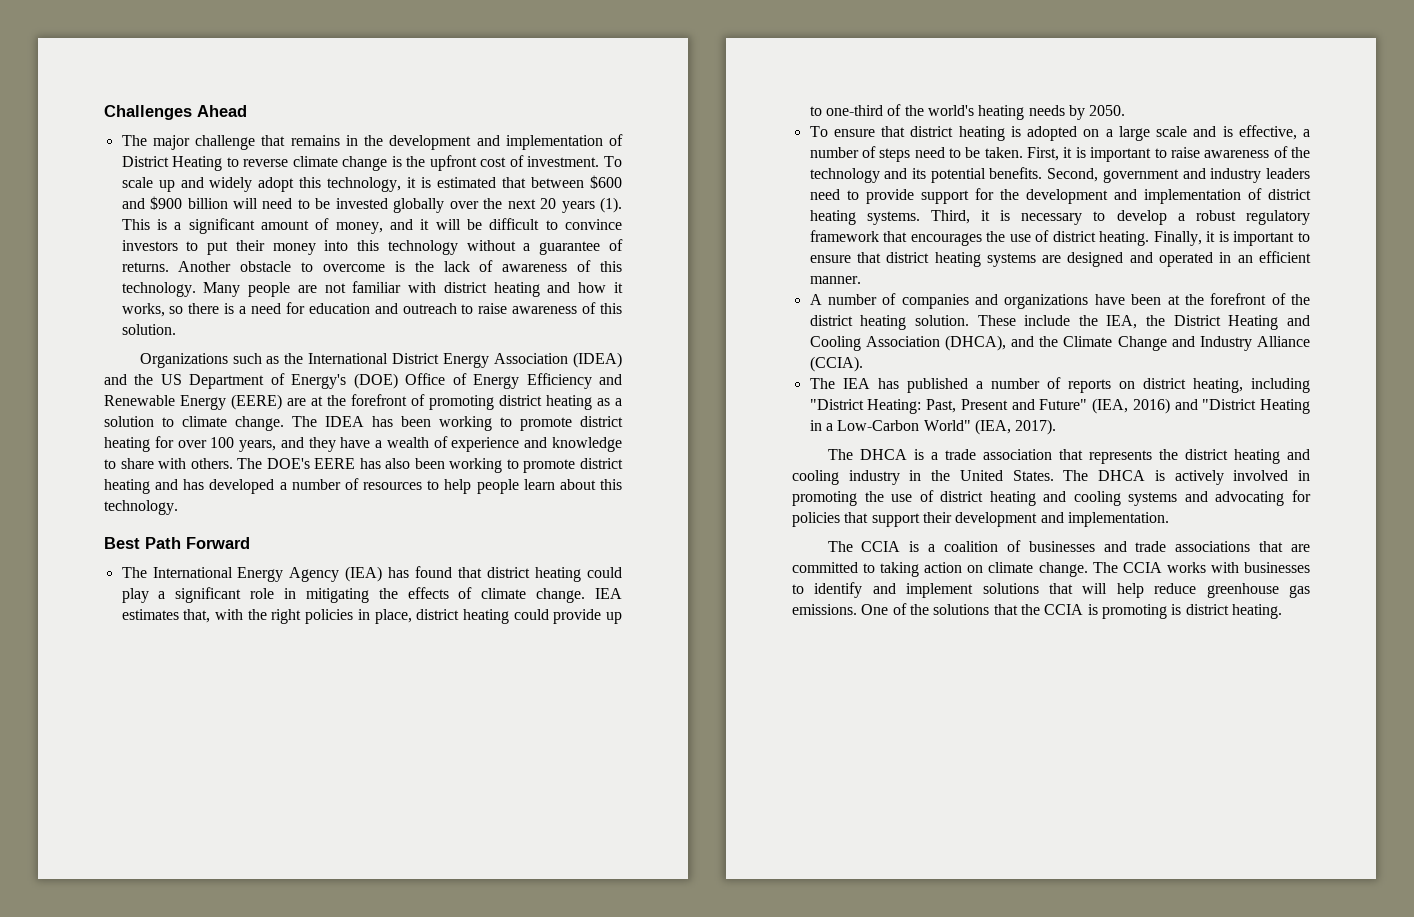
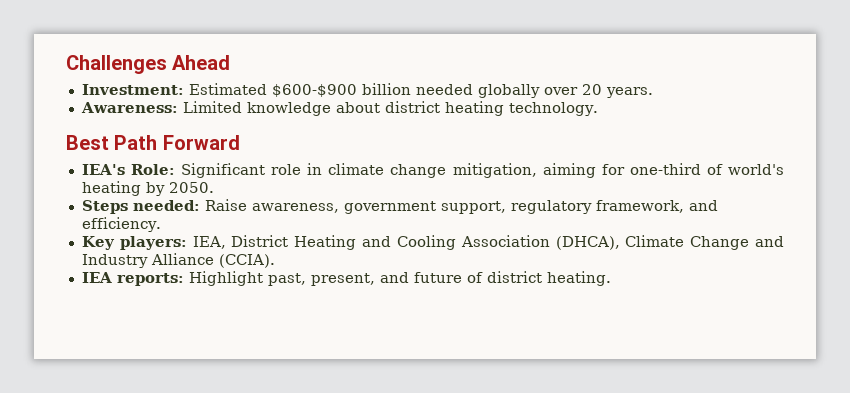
- The major challenge that remains in the development and implementation of District Heating to reverse climate change is the upfront cost of investment. To scale up and widely adopt this technology, it is estimated that between $600 and $900 billion will need to be invested globally over the next 20 years (1). This is a significant amount of money, and it will be difficult to convince investors to put their money into this technology without a guarantee of returns. Another obstacle to overcome is the lack of awareness of this technology. Many people are not familiar with district heating and how it works, so there is a need for education and outreach to raise awareness of this solution.
- Organizations such as the International District Energy Association (IDEA) and the US Department of Energy's (DOE) Office of Energy Efficiency and Renewable Energy (EERE) are at the forefront of promoting district heating as a solution to climate change. The IDEA has been working to promote district heating for over 100 years, and they have a wealth of experience and knowledge to share with others. The DOE's EERE has also been working to promote district heating and has developed a number of resources to help people learn about this technology.
+ Investment: Estimated $600-$900 billion needed globally over 20 years.
+ Awareness: Limited knowledge about district heating technology.
  Best Path Forward
- The International Energy Agency (IEA) has found that district heating could play a significant role in mitigating the effects of climate change. IEA estimates that, with the right policies in place, district heating could provide up to one-third of the world's heating needs by 2050.
+ IEA's Role: Significant role in climate change mitigation, aiming for one-third of world's heating by 2050.
- To ensure that district heating is adopted on a large scale and is effective, a number of steps need to be taken. First, it is important to raise awareness of the technology and its potential benefits. Second, government and industry leaders need to provide support for the development and implementation of district heating systems. Third, it is necessary to develop a robust regulatory framework that encourages the use of district heating. Finally, it is important to ensure that district heating systems are designed and operated in an efficient manner.
- A number of companies and organizations have been at the forefront of the district heating solution. These include the IEA, the District Heating and Cooling Association (DHCA), and the Climate Change and Industry Alliance (CCIA).
+ Steps needed: Raise awareness, government support, regulatory framework, and efficiency.
+ Key players: IEA, District Heating and Cooling Association (DHCA), Climate Change and Industry Alliance (CCIA).
- The IEA has published a number of reports on district heating, including "District Heating: Past, Present and Future" (IEA, 2016) and "District Heating in a Low-Carbon World" (IEA, 2017).
- The DHCA is a trade association that represents the district heating and cooling industry in the United States. The DHCA is actively involved in promoting the use of district heating and cooling systems and advocating for policies that support their development and implementation.
- The CCIA is a coalition of businesses and trade associations that are committed to taking action on climate change. The CCIA works with businesses to identify and implement solutions that will help reduce greenhouse gas emissions. One of the solutions that the CCIA is promoting is district heating.
+ IEA reports: Highlight past, present, and future of district heating.

